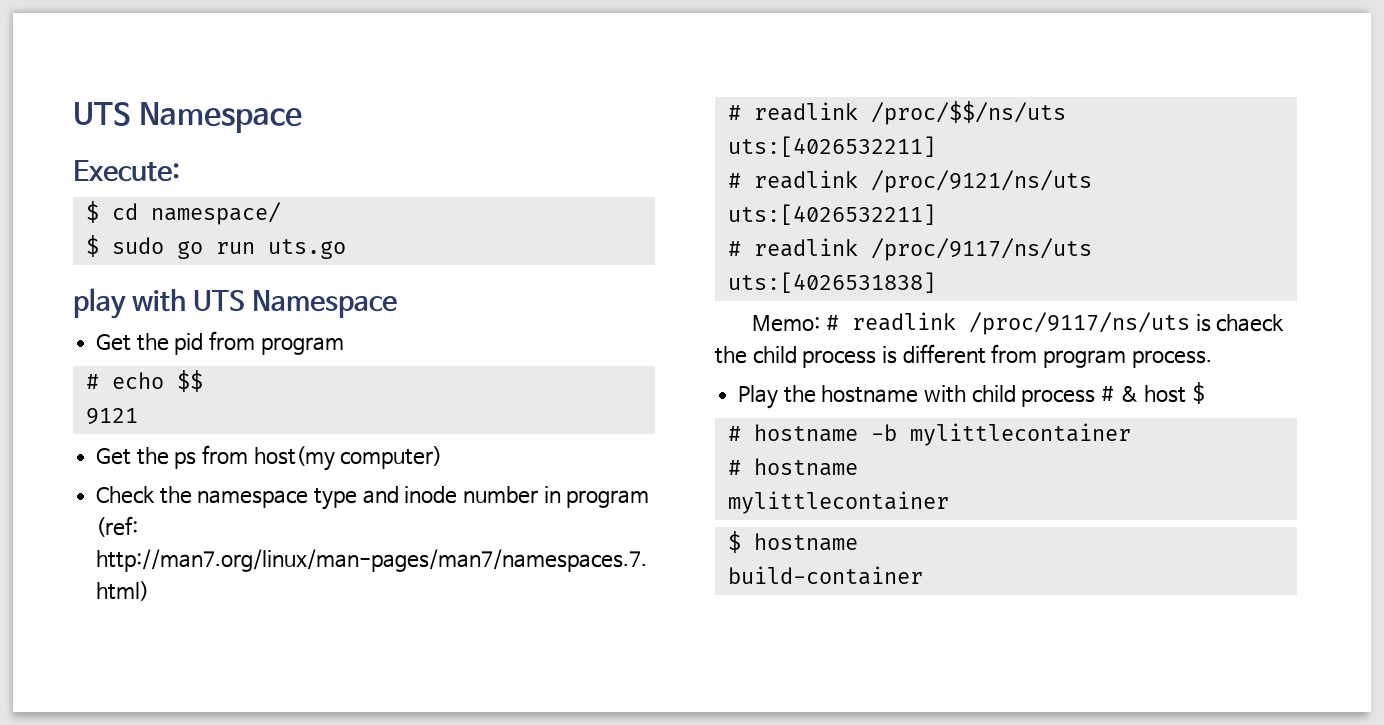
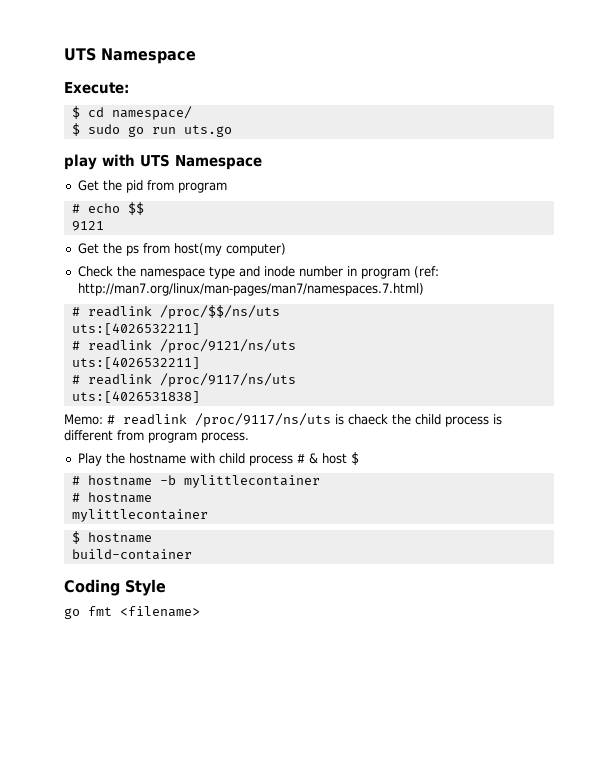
+ Coding Style
+ go fmt <filename>

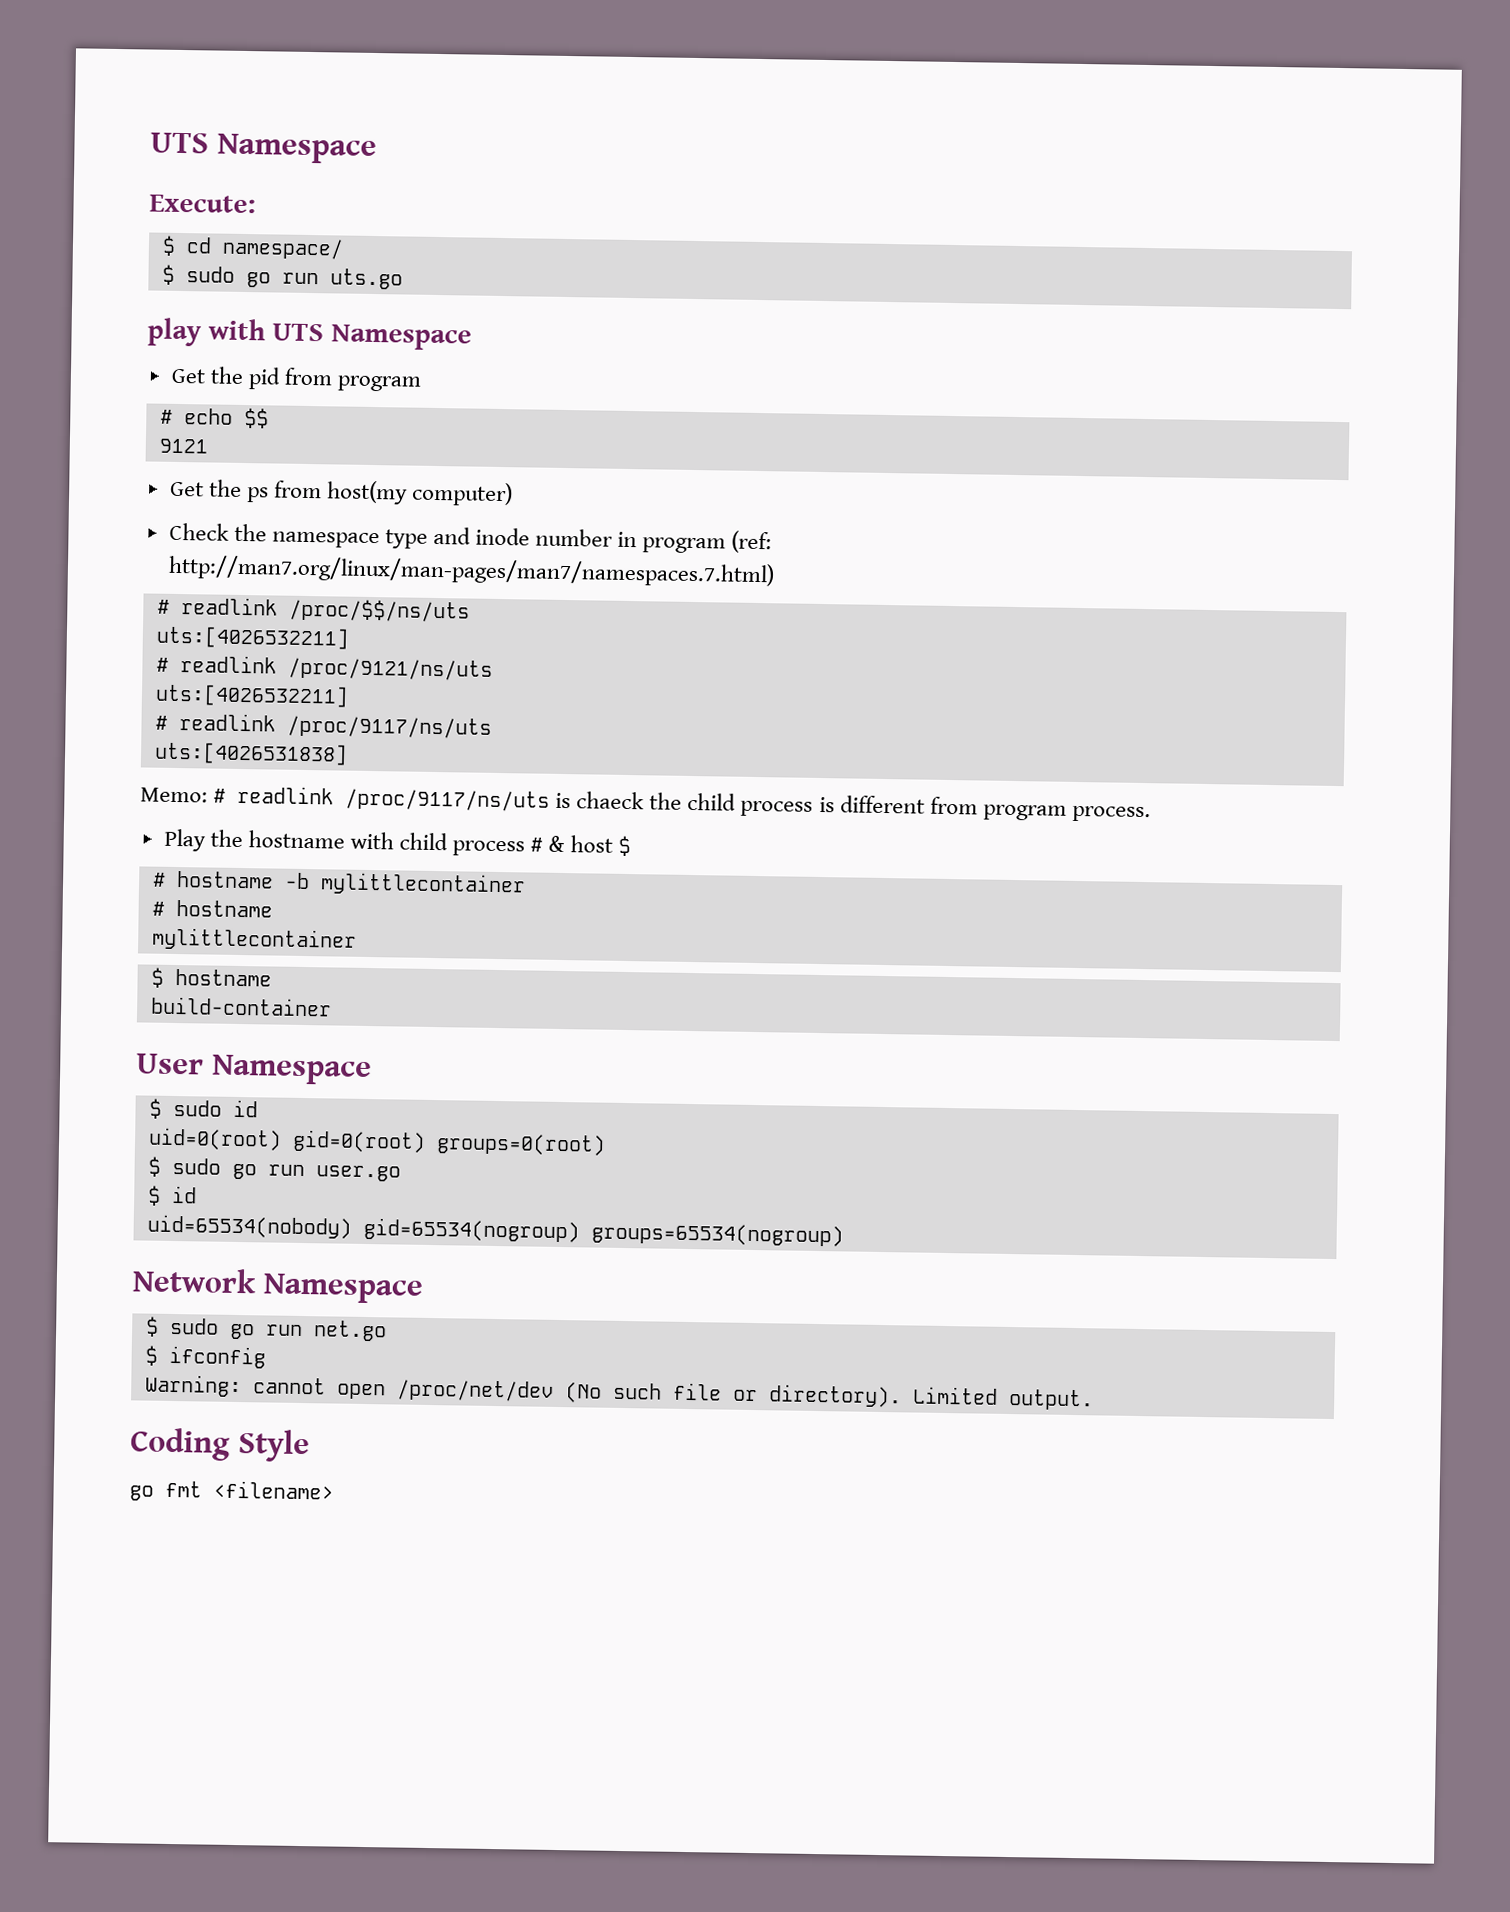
+ User Namespace
+ $ sudo id
+ uid=0(root) gid=0(root) groups=0(root)
+ $ sudo go run user.go
+ $ id
+ uid=65534(nobody) gid=65534(nogroup) groups=65534(nogroup)
+ Network Namespace
+ $ sudo go run net.go
+ $ ifconfig
+ Warning: cannot open /proc/net/dev (No such file or directory). Limited output.

